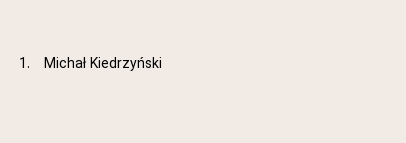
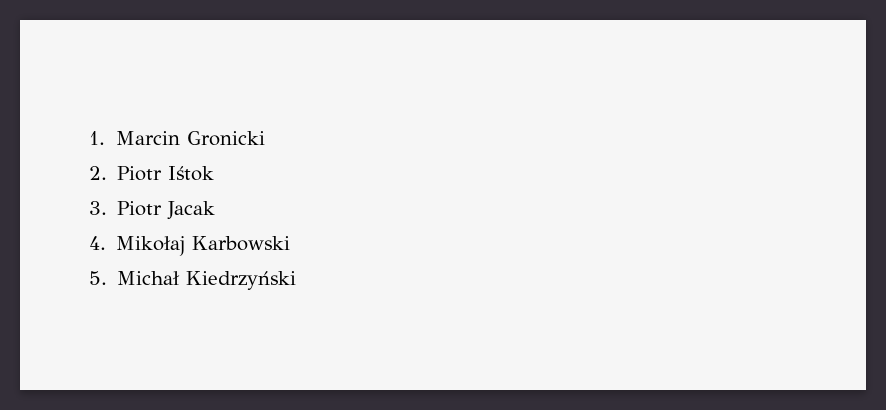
- 1. Michał Kiedrzyński
+ 1. Marcin Gronicki
+ 2. Piotr Iśtok
+ 3. Piotr Jacak
+ 4. Mikołaj Karbowski
+ 5. Michał Kiedrzyński

